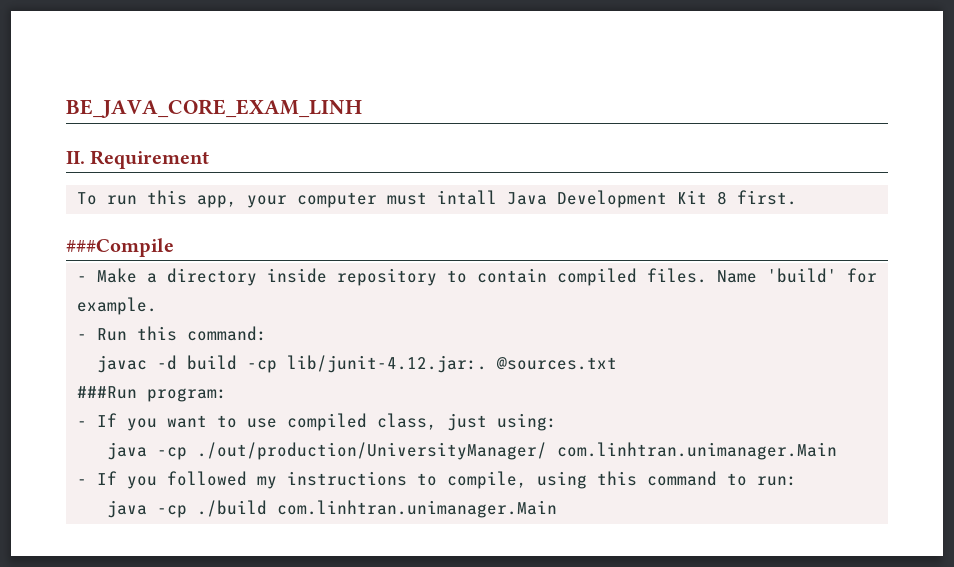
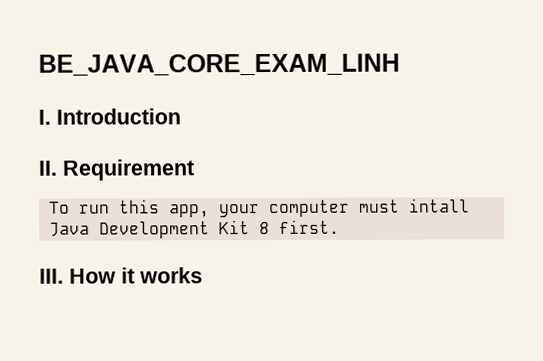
+ I. Introduction
- ###Compile
- - Make a directory inside repository to contain compiled files. Name 'build' for example.
- - Run this command:
- javac -d build -cp lib/junit-4.12.jar:. @sources.txt
- ###Run program:
- - If you want to use compiled class, just using:
- java -cp ./out/production/UniversityManager/ com.linhtran.unimanager.Main
- - If you followed my instructions to compile, using this command to run:
- java -cp ./build com.linhtran.unimanager.Main
+ III. How it works

